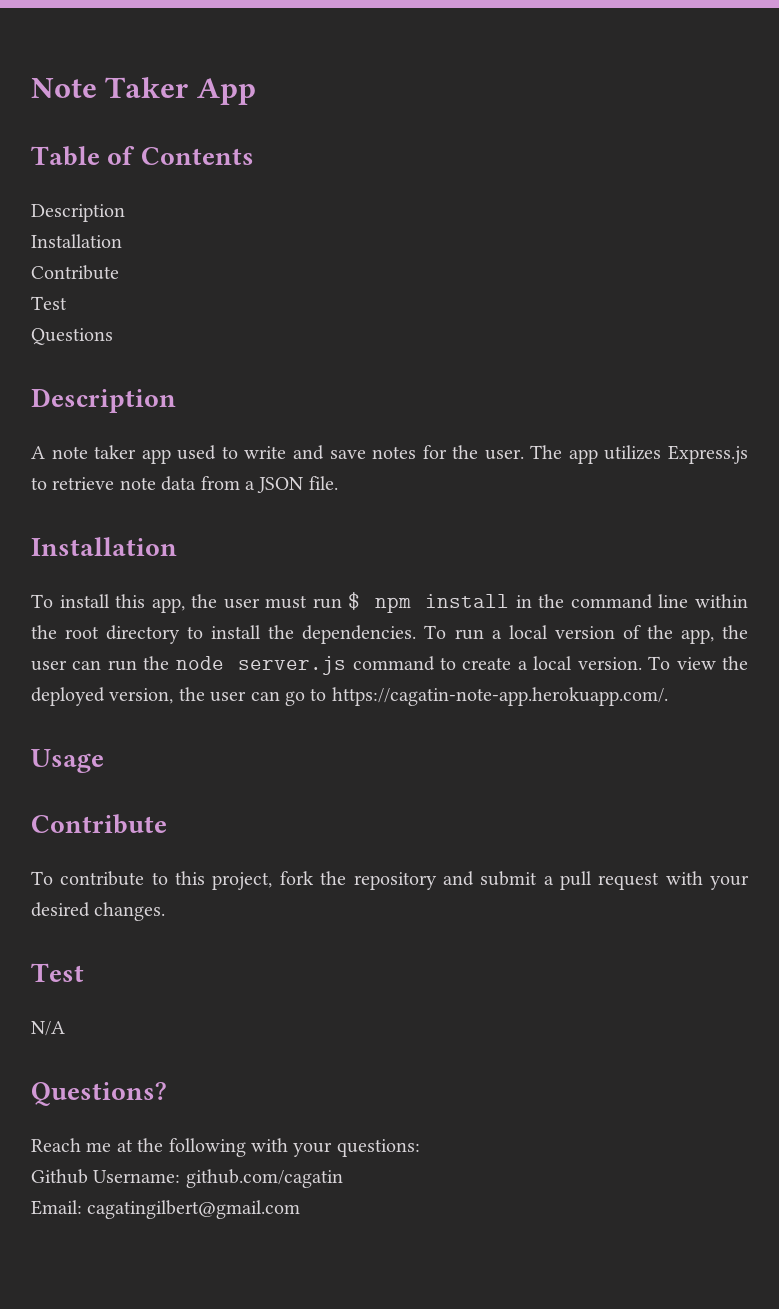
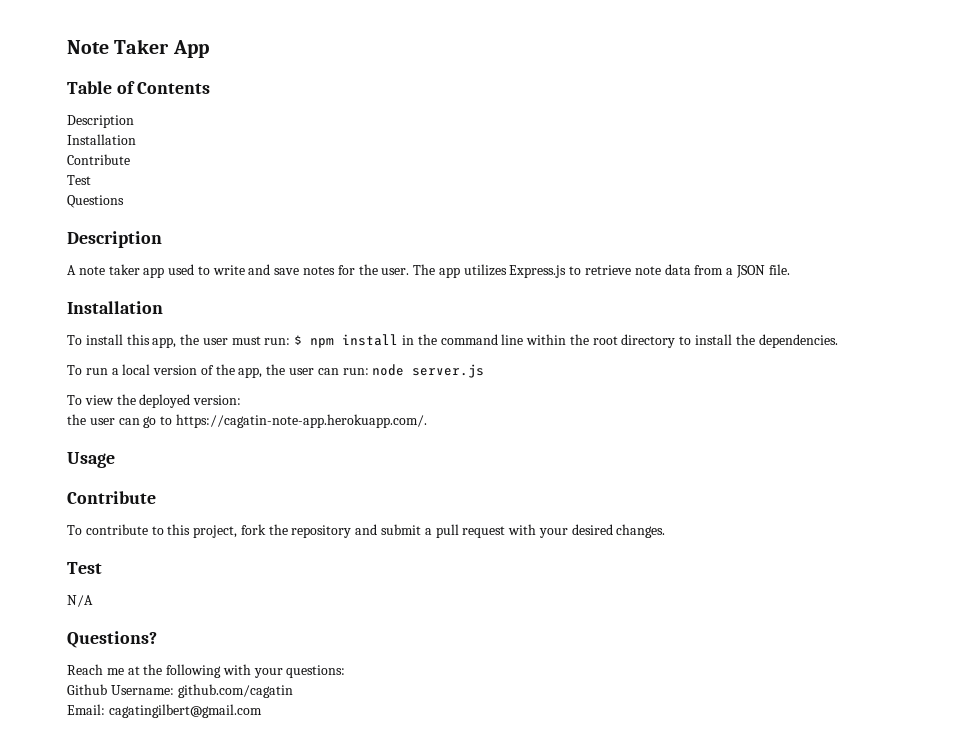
- To install this app, the user must run $ npm install in the command line within the root directory to install the dependencies. To run a local version of the app, the user can run the node server.js command to create a local version. To view the deployed version, the user can go to https://cagatin-note-app.herokuapp.com/.
+ To install this app, the user must run: $ npm install in the command line within the root directory to install the dependencies.
+ To run a local version of the app, the user can run: node server.js
+ To view the deployed version:
+ the user can go to https://cagatin-note-app.herokuapp.com/.

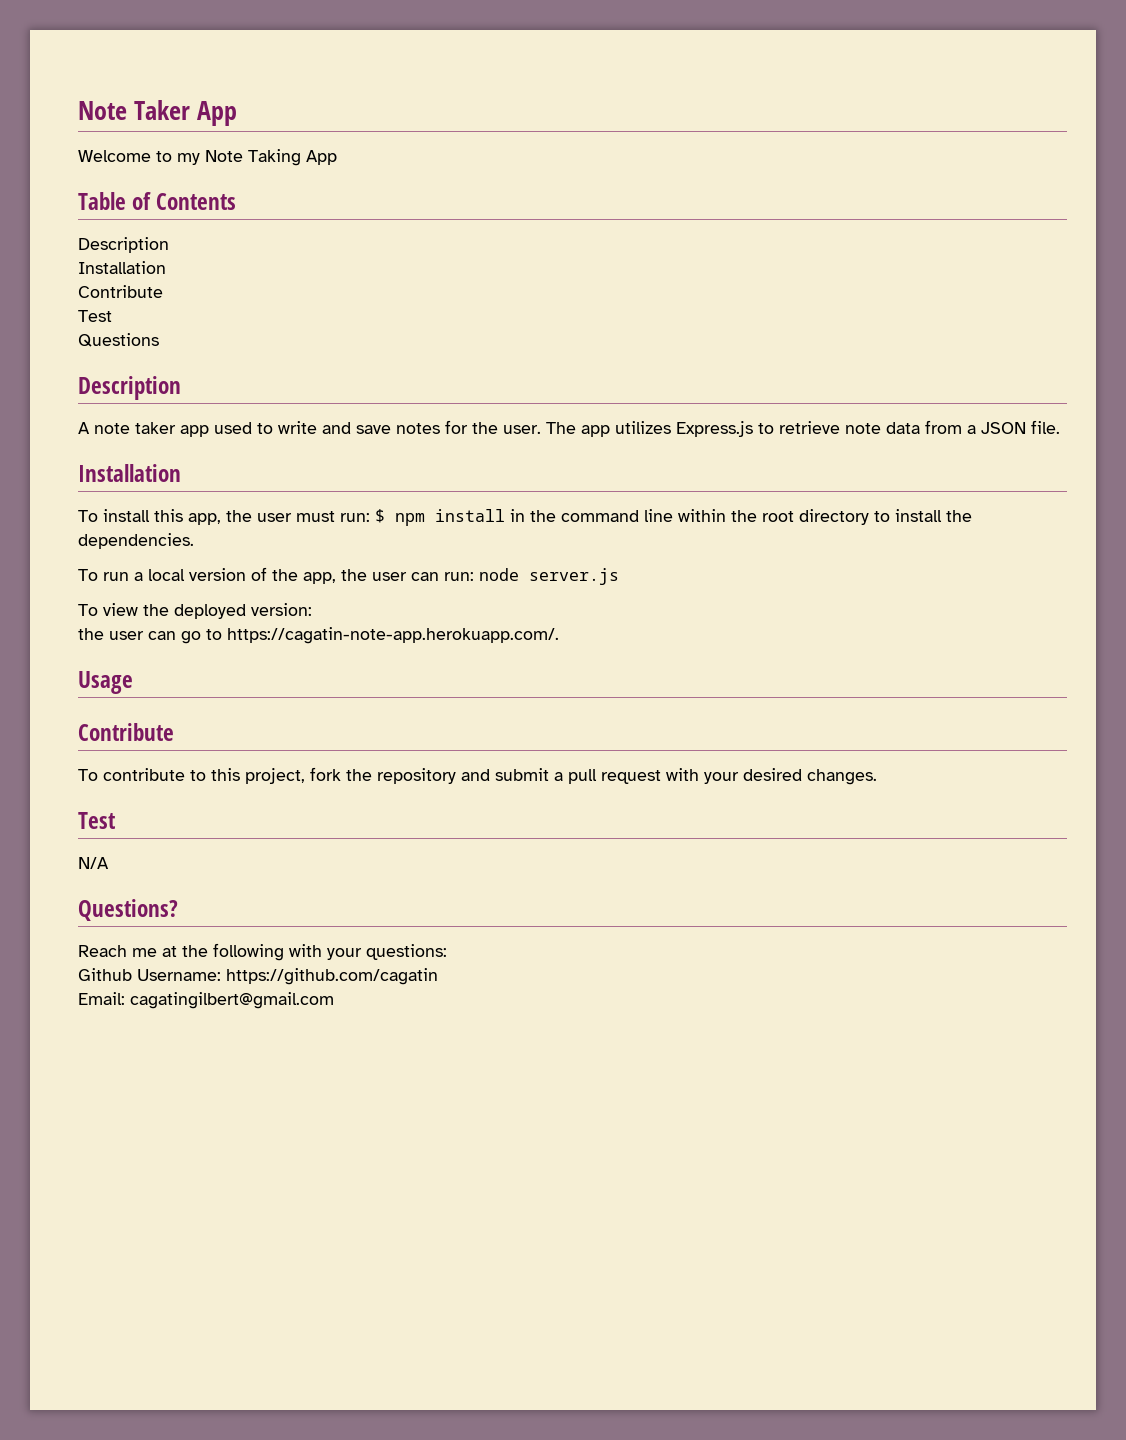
+ Welcome to my Note Taking App
- Github Username: github.com/cagatin
+ Github Username: https://github.com/cagatin

